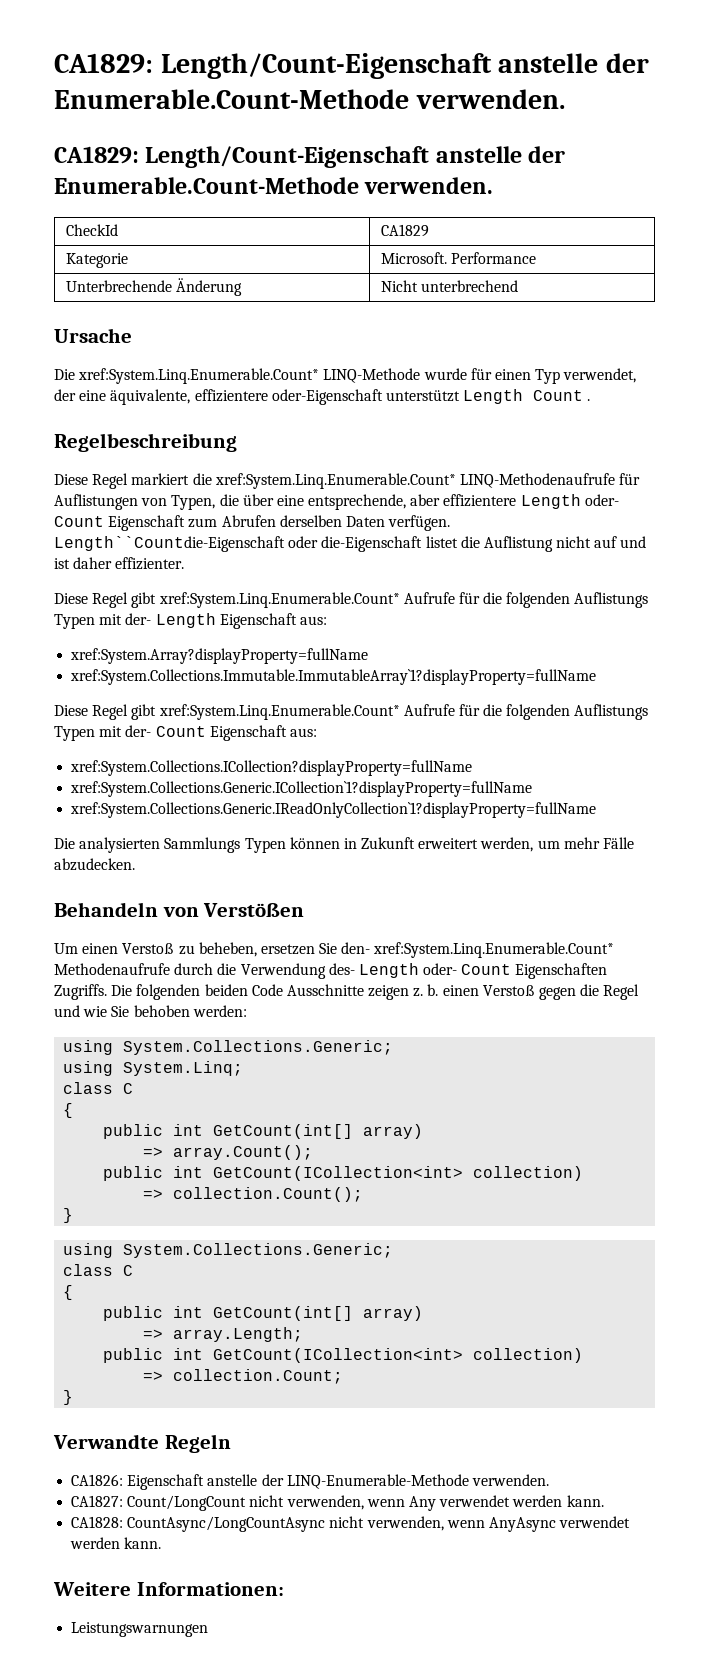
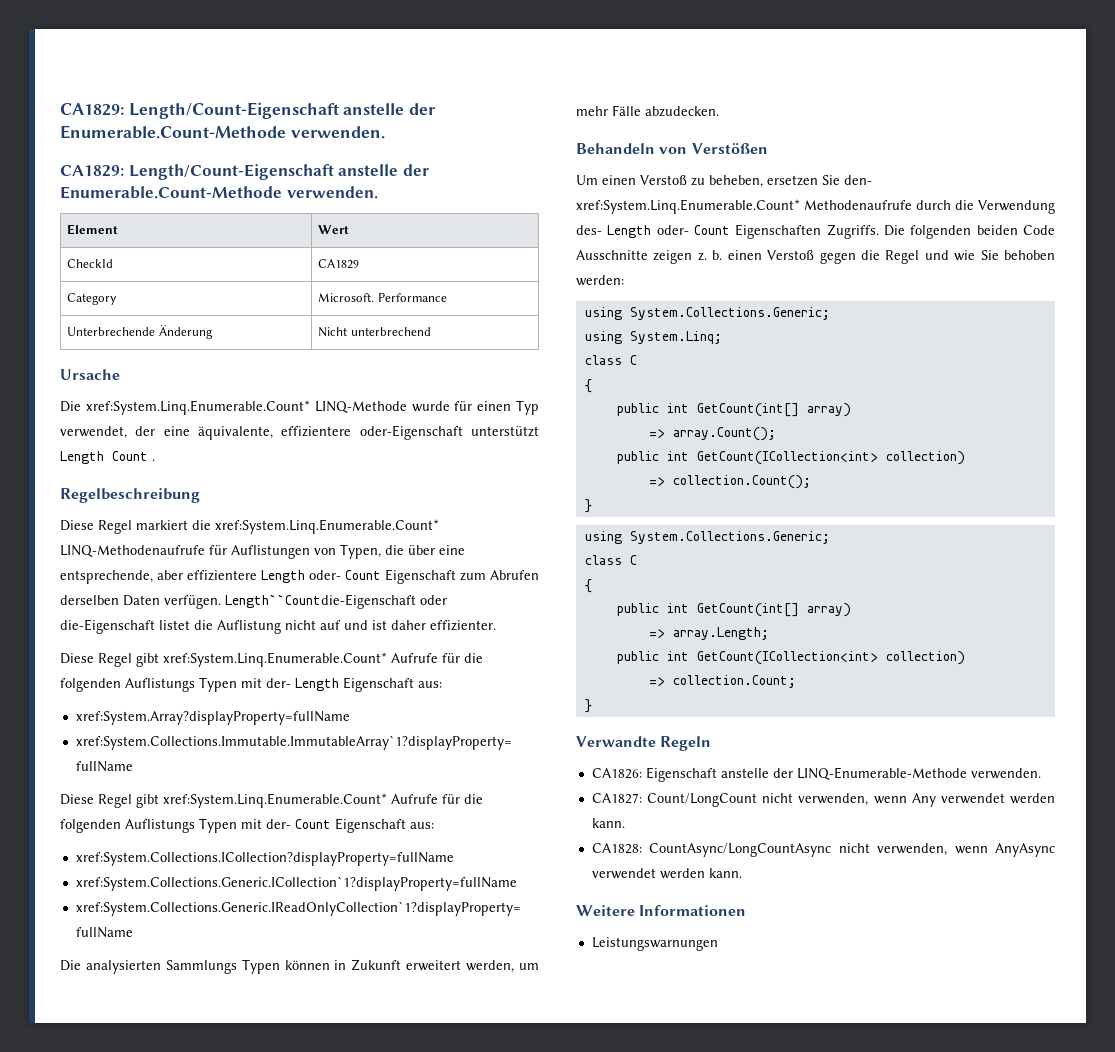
+ Element | Wert
- Kategorie | Microsoft. Performance
+ Category | Microsoft. Performance
- Weitere Informationen:
+ Weitere Informationen

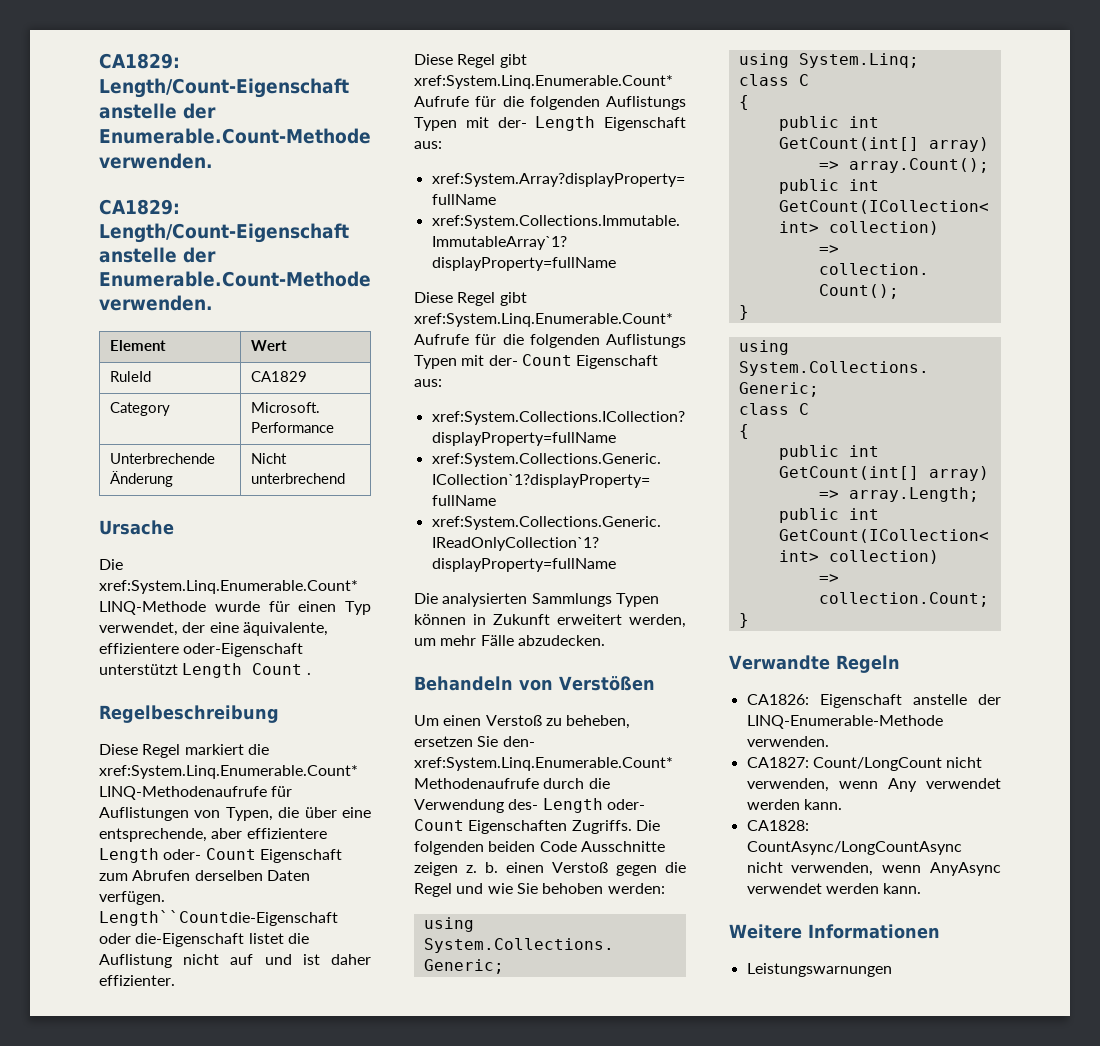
- CheckId | CA1829
+ RuleId | CA1829

